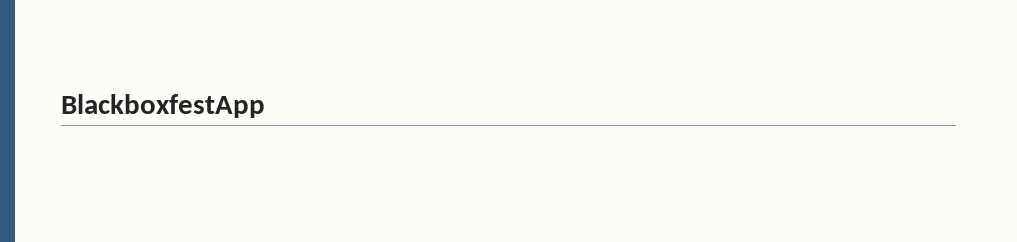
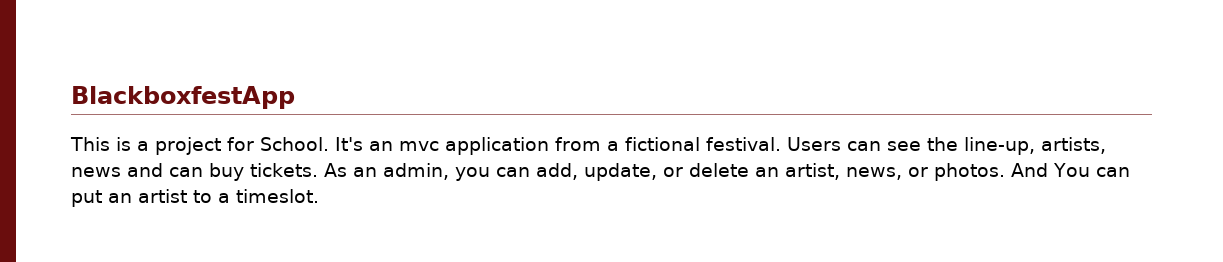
+ This is a project for School. It's an mvc application from a fictional festival. Users can see the line-up, artists, news and can buy tickets. As an admin, you can add, update, or delete an artist, news, or photos. And You can put an artist to a timeslot.

